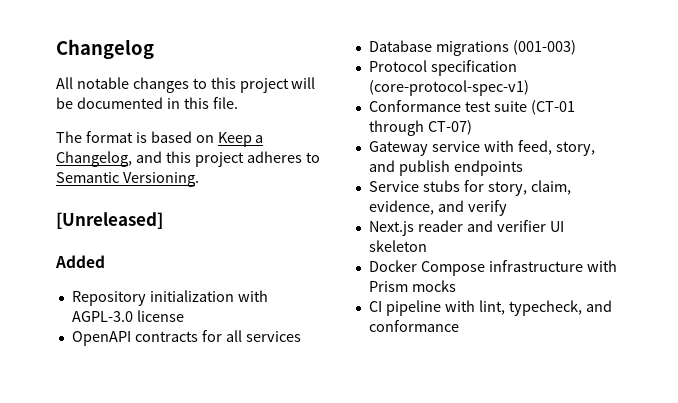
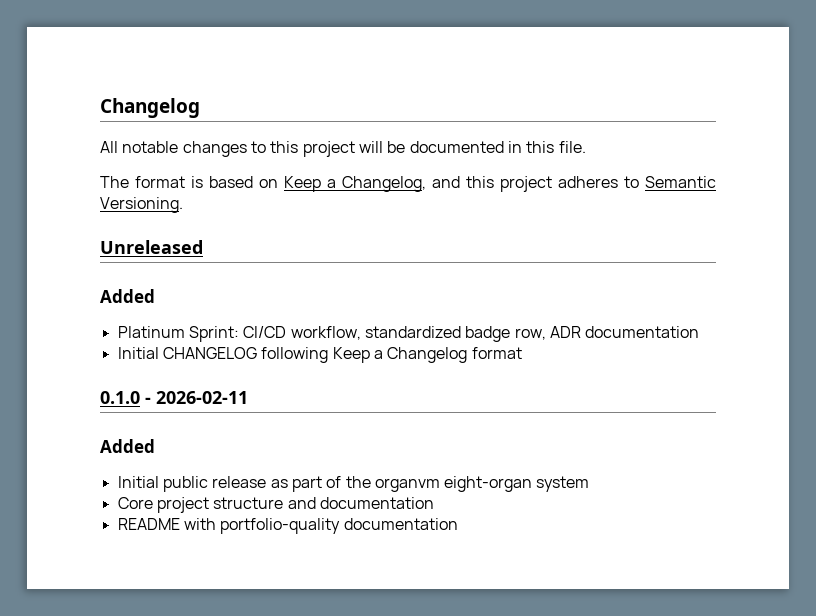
- [Unreleased]
+ Unreleased
  Added
- Repository initialization with AGPL-3.0 license
- OpenAPI contracts for all services
- Database migrations (001-003)
- Protocol specification (core-protocol-spec-v1)
- Conformance test suite (CT-01 through CT-07)
- Gateway service with feed, story, and publish endpoints
- Service stubs for story, claim, evidence, and verify
- Next.js reader and verifier UI skeleton
- Docker Compose infrastructure with Prism mocks
- CI pipeline with lint, typecheck, and conformance
+ Platinum Sprint: CI/CD workflow, standardized badge row, ADR documentation
+ Initial CHANGELOG following Keep a Changelog format
+ 0.1.0 - 2026-02-11
+ Added
+ Initial public release as part of the organvm eight-organ system
+ Core project structure and documentation
+ README with portfolio-quality documentation

